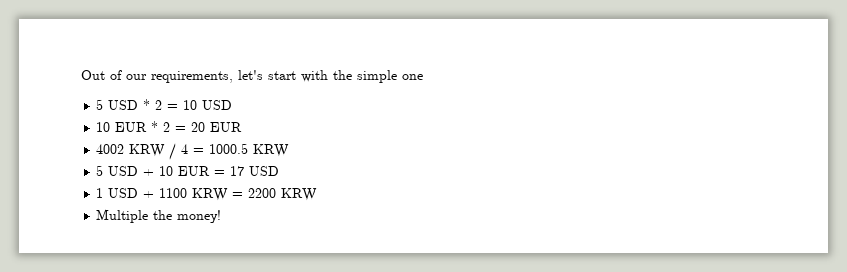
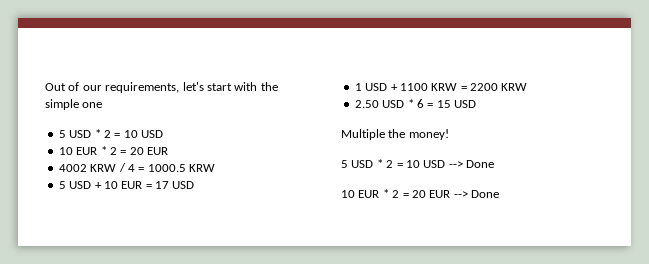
+ 2.50 USD * 6 = 15 USD
  Multiple the money!
+ 5 USD * 2 = 10 USD --> Done
+ 10 EUR * 2 = 20 EUR --> Done

